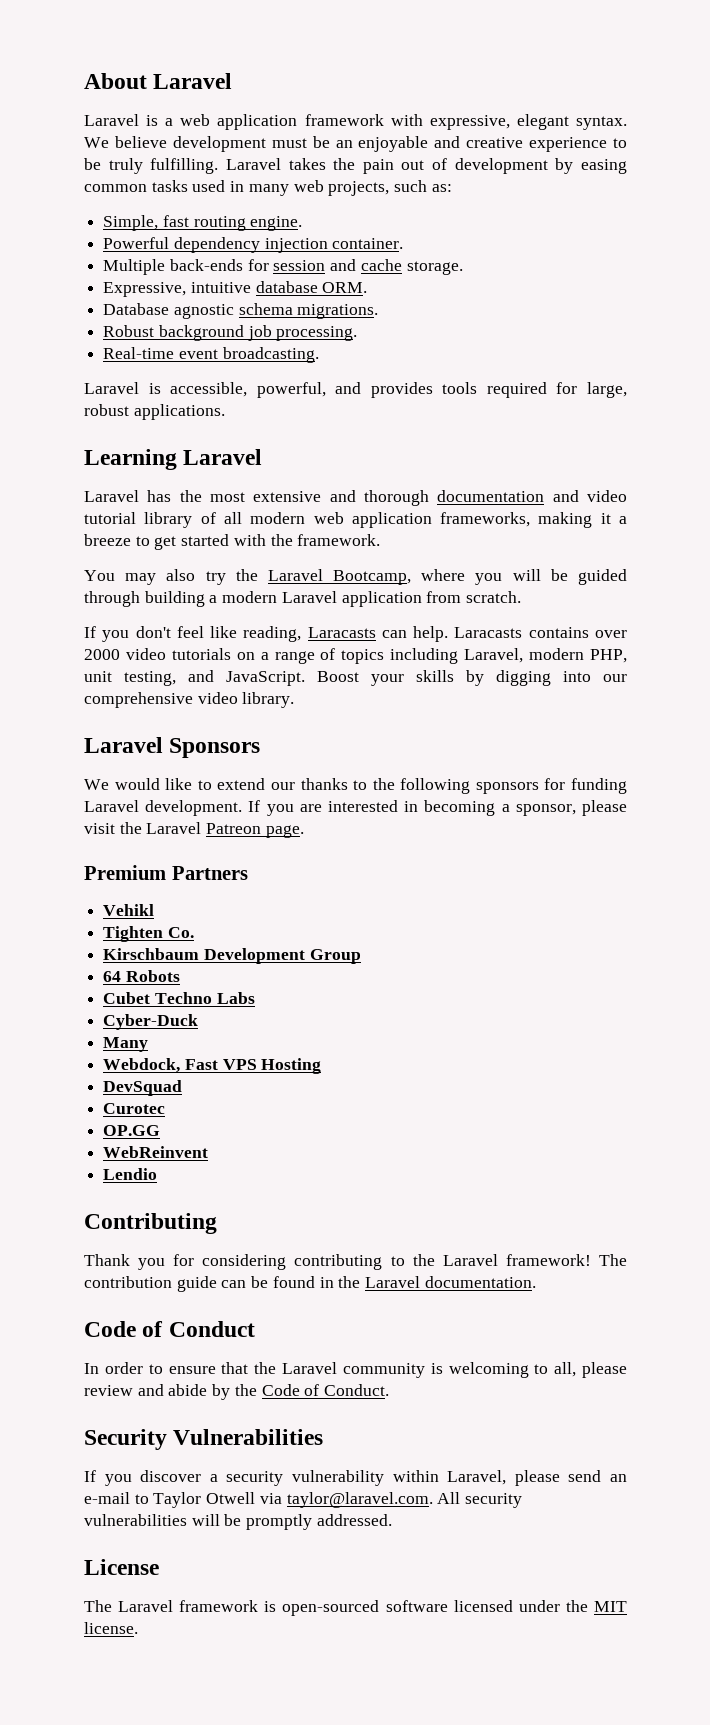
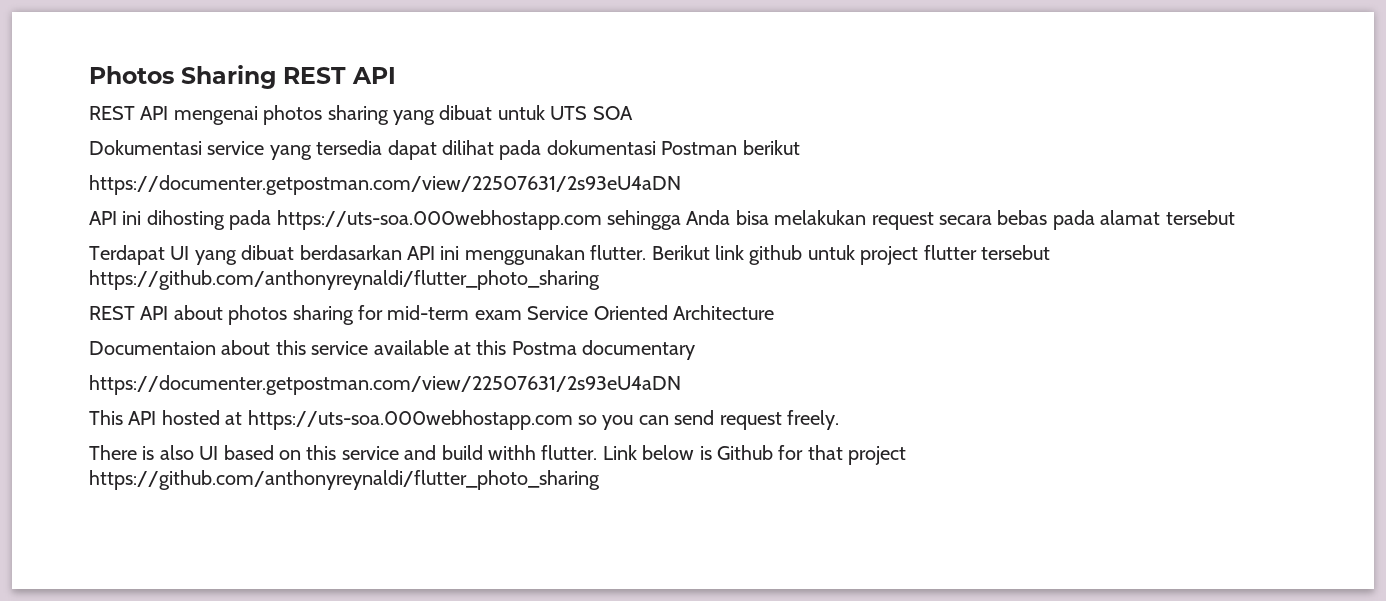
- About Laravel
- Laravel is a web application framework with expressive, elegant syntax. We believe development must be an enjoyable and creative experience to be truly fulfilling. Laravel takes the pain out of development by easing common tasks used in many web projects, such as:
- Simple, fast routing engine.
- Powerful dependency injection container.
- Multiple back-ends for session and cache storage.
- Expressive, intuitive database ORM.
- Database agnostic schema migrations.
- Robust background job processing.
- Real-time event broadcasting.
- Laravel is accessible, powerful, and provides tools required for large, robust applications.
- Learning Laravel
- Laravel has the most extensive and thorough documentation and video tutorial library of all modern web application frameworks, making it a breeze to get started with the framework.
- You may also try the Laravel Bootcamp, where you will be guided through building a modern Laravel application from scratch.
- If you don't feel like reading, Laracasts can help. Laracasts contains over 2000 video tutorials on a range of topics including Laravel, modern PHP, unit testing, and JavaScript. Boost your skills by digging into our comprehensive video library.
- Laravel Sponsors
- We would like to extend our thanks to the following sponsors for funding Laravel development. If you are interested in becoming a sponsor, please visit the Laravel Patreon page.
- Premium Partners
- Vehikl
- Tighten Co.
- Kirschbaum Development Group
- 64 Robots
- Cubet Techno Labs
- Cyber-Duck
- Many
- Webdock, Fast VPS Hosting
- DevSquad
- Curotec
- OP.GG
- WebReinvent
- Lendio
- Contributing
- Thank you for considering contributing to the Laravel framework! The contribution guide can be found in the Laravel documentation.
- Code of Conduct
- In order to ensure that the Laravel community is welcoming to all, please review and abide by the Code of Conduct.
- Security Vulnerabilities
- If you discover a security vulnerability within Laravel, please send an e-mail to Taylor Otwell via taylor@laravel.com. All security vulnerabilities will be promptly addressed.
- License
- The Laravel framework is open-sourced software licensed under the MIT license.
+ Photos Sharing REST API
+ REST API mengenai photos sharing yang dibuat untuk UTS SOA
+ Dokumentasi service yang tersedia dapat dilihat pada dokumentasi Postman berikut
+ https://documenter.getpostman.com/view/22507631/2s93eU4aDN
+ API ini dihosting pada https://uts-soa.000webhostapp.com sehingga Anda bisa melakukan request secara bebas pada alamat tersebut
+ Terdapat UI yang dibuat berdasarkan API ini menggunakan flutter. Berikut link github untuk project flutter tersebut https://github.com/anthonyreynaldi/flutter_photo_sharing
+ REST API about photos sharing for mid-term exam Service Oriented Architecture
+ Documentaion about this service available at this Postma documentary
+ https://documenter.getpostman.com/view/22507631/2s93eU4aDN
+ This API hosted at https://uts-soa.000webhostapp.com so you can send request freely.
+ There is also UI based on this service and build withh flutter. Link below is Github for that project https://github.com/anthonyreynaldi/flutter_photo_sharing

